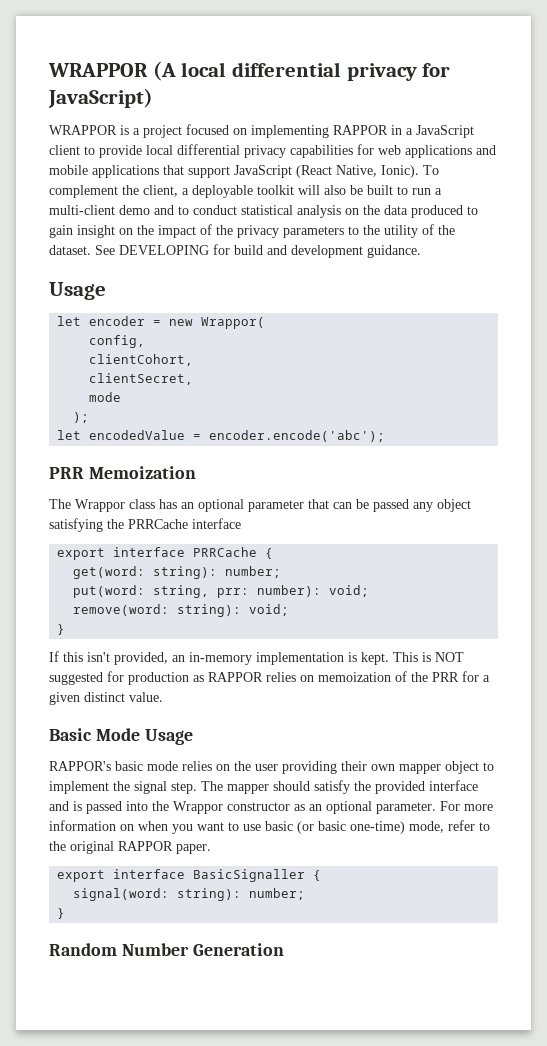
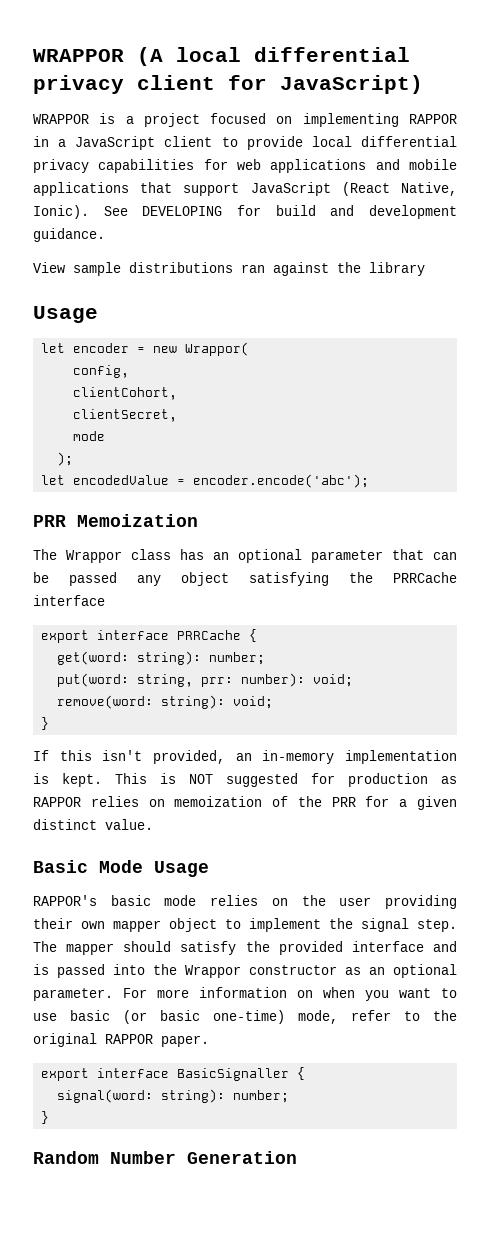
- WRAPPOR (A local differential privacy for JavaScript)
+ WRAPPOR (A local differential privacy client for JavaScript)
- To complement the client, a deployable toolkit will also be built to run a multi-client demo and to conduct statistical analysis on the data produced to gain insight on the impact of the privacy parameters to the utility of the dataset.
+ View sample distributions ran against the library

